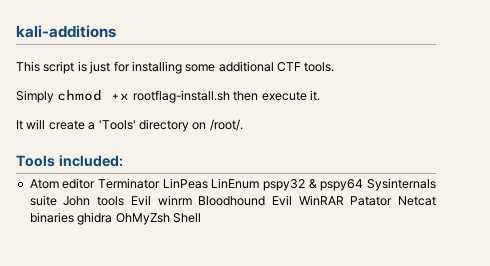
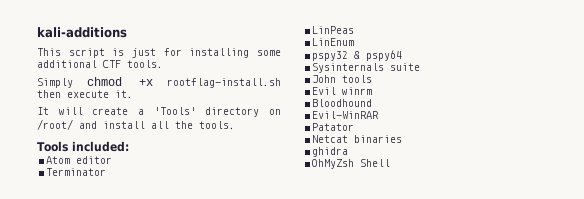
- It will create a 'Tools' directory on /root/.
+ It will create a 'Tools' directory on /root/ and install all the tools.
- Atom editor Terminator LinPeas LinEnum pspy32 & pspy64 Sysinternals suite John tools Evil winrm Bloodhound Evil WinRAR Patator Netcat binaries ghidra OhMyZsh Shell
+ Atom editor
+ Terminator
+ LinPeas
+ LinEnum
+ pspy32 & pspy64
+ Sysinternals suite
+ John tools
+ Evil winrm
+ Bloodhound
+ Evil-WinRAR
+ Patator
+ Netcat binaries
+ ghidra
+ OhMyZsh Shell

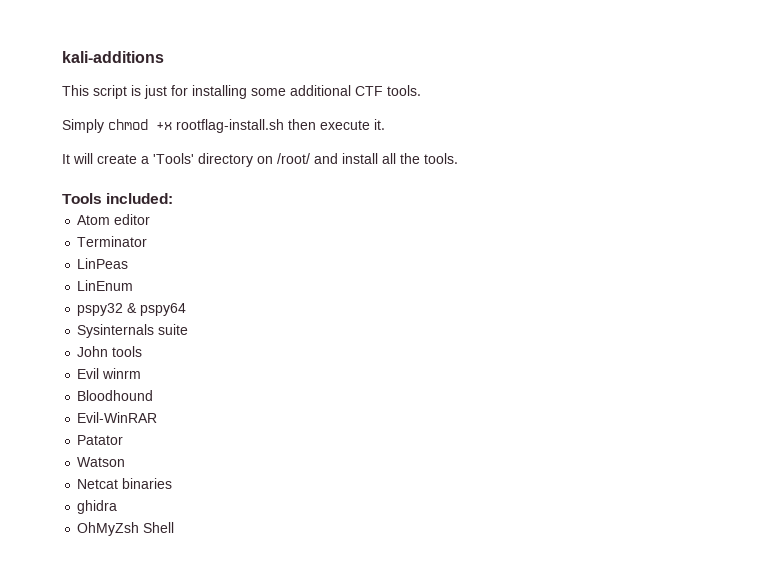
+ Watson

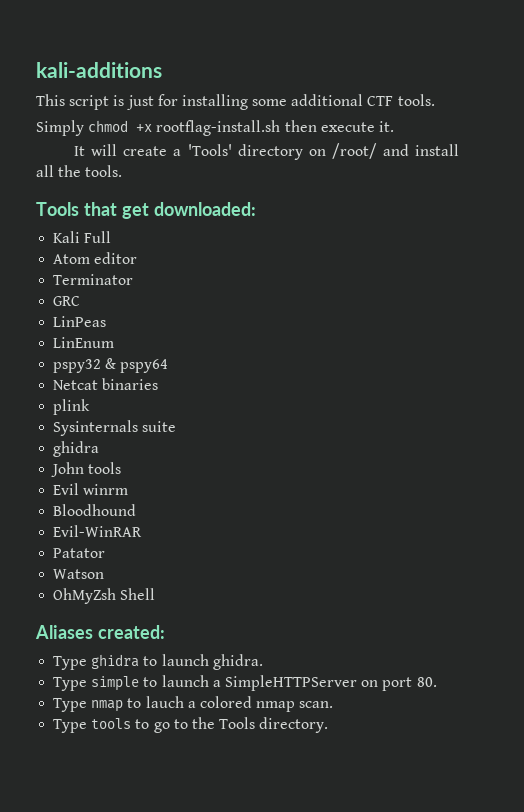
- Tools included:
+ Tools that get downloaded:
+ Kali Full
+ GRC
+ Netcat binaries
+ plink
  Sysinternals suite
+ ghidra
- Netcat binaries
- ghidra
+ Aliases created:
+ Type ghidra to launch ghidra.
+ Type simple to launch a SimpleHTTPServer on port 80.
+ Type nmap to lauch a colored nmap scan.
+ Type tools to go to the Tools directory.

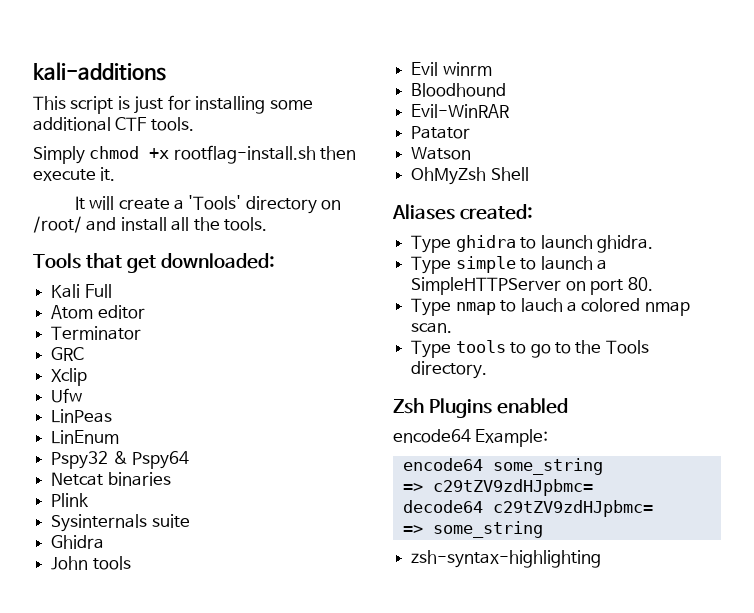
+ Xclip
+ Ufw
- pspy32 & pspy64
+ Pspy32 & Pspy64
- plink
+ Plink
  Sysinternals suite
- ghidra
+ Ghidra
+ Zsh Plugins enabled
+ encode64 Example:
+ encode64 some_string
+ => c29tZV9zdHJpbmc=
+ decode64 c29tZV9zdHJpbmc=
+ => some_string
+ zsh-syntax-highlighting

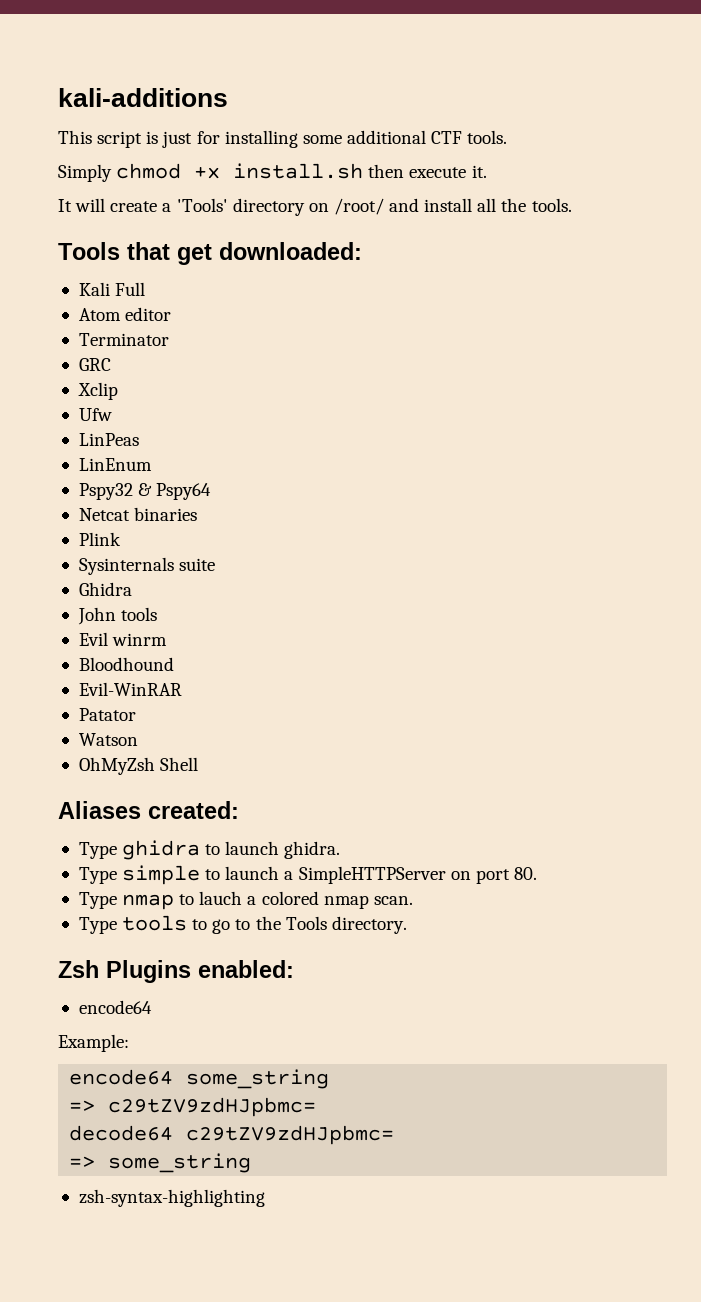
- Simply chmod +x rootflag-install.sh then execute it.
+ Simply chmod +x install.sh then execute it.
- Zsh Plugins enabled
- encode64 Example:
+ Zsh Plugins enabled:
+ encode64
+ Example:

